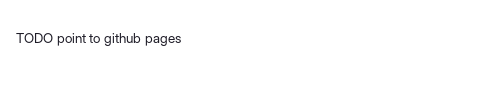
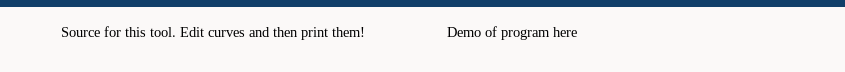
- TODO point to github pages
+ Source for this tool. Edit curves and then print them!
+ Demo of program here

